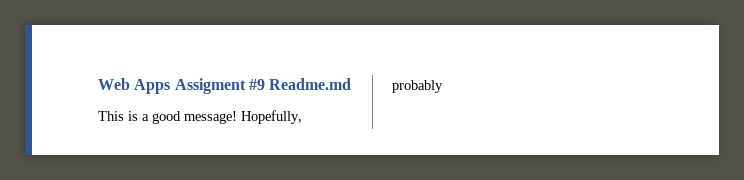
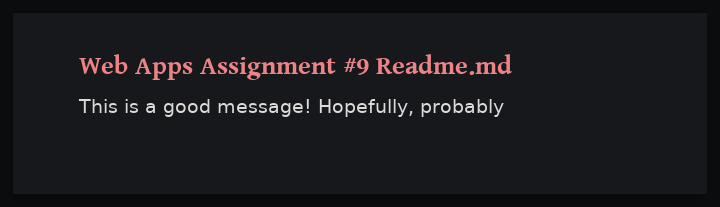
- Web Apps Assigment #9 Readme.md
+ Web Apps Assignment #9 Readme.md

